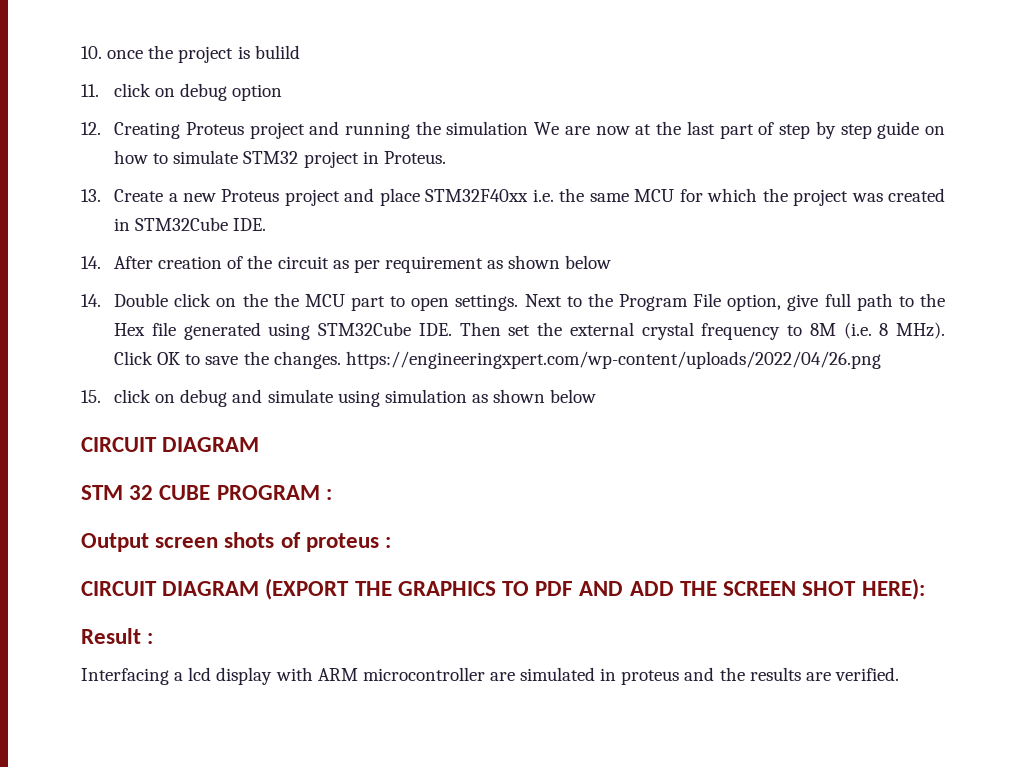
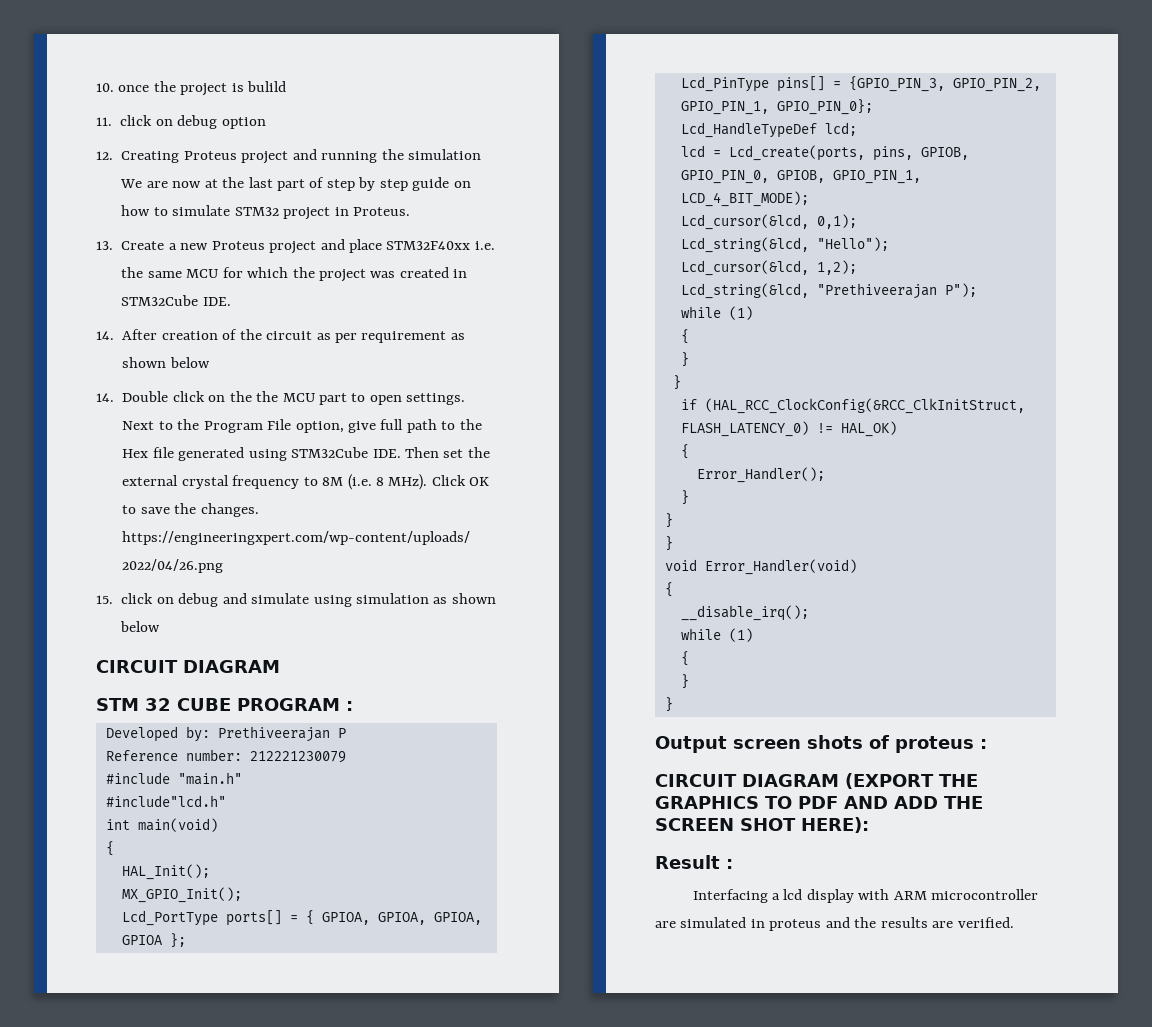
+ Developed by: Prethiveerajan P
+ Reference number: 212221230079
+ #include "main.h"
+ #include"lcd.h"
+ int main(void)
+ {
+ HAL_Init();
+ MX_GPIO_Init();
+ Lcd_PortType ports[] = { GPIOA, GPIOA, GPIOA, GPIOA };
+ Lcd_PinType pins[] = {GPIO_PIN_3, GPIO_PIN_2, GPIO_PIN_1, GPIO_PIN_0};
+ Lcd_HandleTypeDef lcd;
+ lcd = Lcd_create(ports, pins, GPIOB, GPIO_PIN_0, GPIOB, GPIO_PIN_1, LCD_4_BIT_MODE);
+ Lcd_cursor(&lcd, 0,1);
+ Lcd_string(&lcd, "Hello");
+ Lcd_cursor(&lcd, 1,2);
+ Lcd_string(&lcd, "Prethiveerajan P");
+ while (1)
+ {
+ }
+ }
+ if (HAL_RCC_ClockConfig(&RCC_ClkInitStruct, FLASH_LATENCY_0) != HAL_OK)
+ {
+ Error_Handler();
+ }
+ }
+ }
+ void Error_Handler(void)
+ {
+ __disable_irq();
+ while (1)
+ {
+ }
+ }

